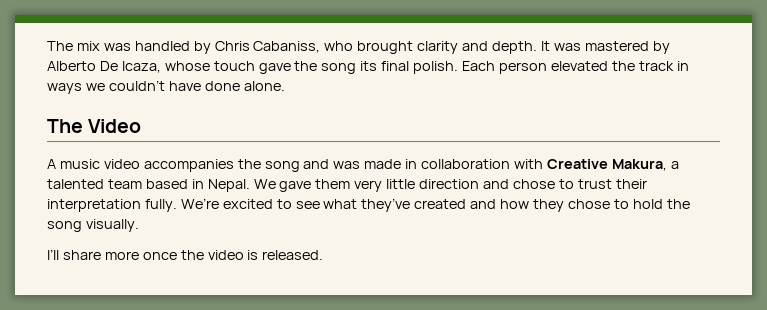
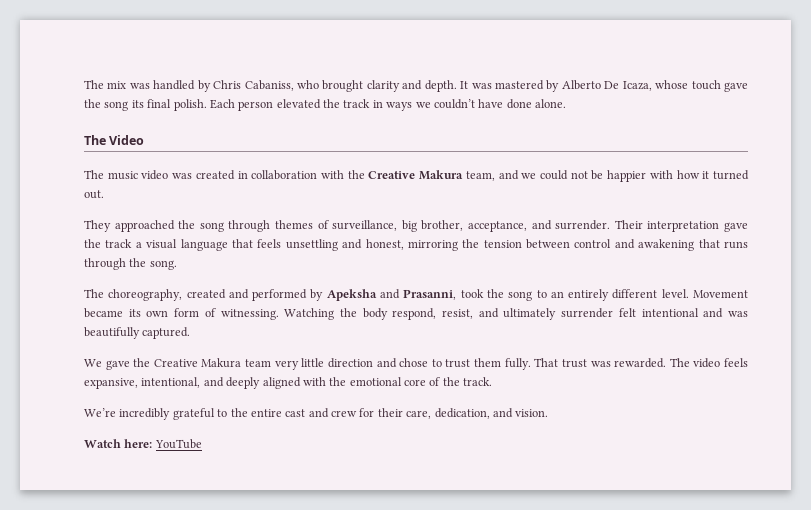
- A music video accompanies the song and was made in collaboration with Creative Makura, a talented team based in Nepal. We gave them very little direction and chose to trust their interpretation fully. We’re excited to see what they’ve created and how they chose to hold the song visually.
- I’ll share more once the video is released.
+ The music video was created in collaboration with the Creative Makura team, and we could not be happier with how it turned out.
+ They approached the song through themes of surveillance, big brother, acceptance, and surrender. Their interpretation gave the track a visual language that feels unsettling and honest, mirroring the tension between control and awakening that runs through the song.
+ The choreography, created and performed by Apeksha and Prasanni, took the song to an entirely different level. Movement became its own form of witnessing. Watching the body respond, resist, and ultimately surrender felt intentional and was beautifully captured.
+ We gave the Creative Makura team very little direction and chose to trust them fully. That trust was rewarded. The video feels expansive, intentional, and deeply aligned with the emotional core of the track.
+ We’re incredibly grateful to the entire cast and crew for their care, dedication, and vision.
+ Watch here: YouTube

